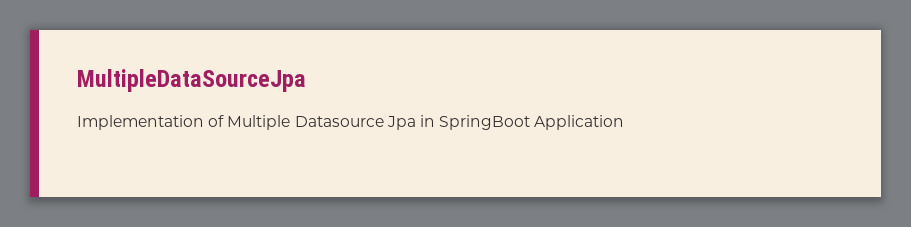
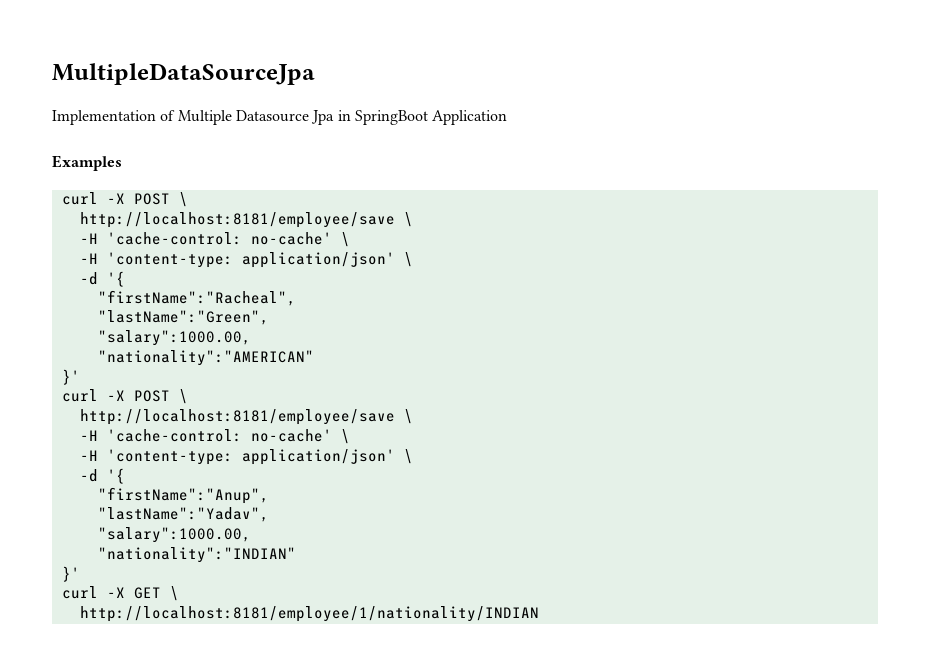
+ Examples
+ curl -X POST \
+ http://localhost:8181/employee/save \
+ -H 'cache-control: no-cache' \
+ -H 'content-type: application/json' \
+ -d '{
+ "firstName":"Racheal",
+ "lastName":"Green",
+ "salary":1000.00,
+ "nationality":"AMERICAN"
+ }'
+ curl -X POST \
+ http://localhost:8181/employee/save \
+ -H 'cache-control: no-cache' \
+ -H 'content-type: application/json' \
+ -d '{
+ "firstName":"Anup",
+ "lastName":"Yadav",
+ "salary":1000.00,
+ "nationality":"INDIAN"
+ }'
+ curl -X GET \
+ http://localhost:8181/employee/1/nationality/INDIAN

